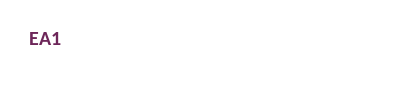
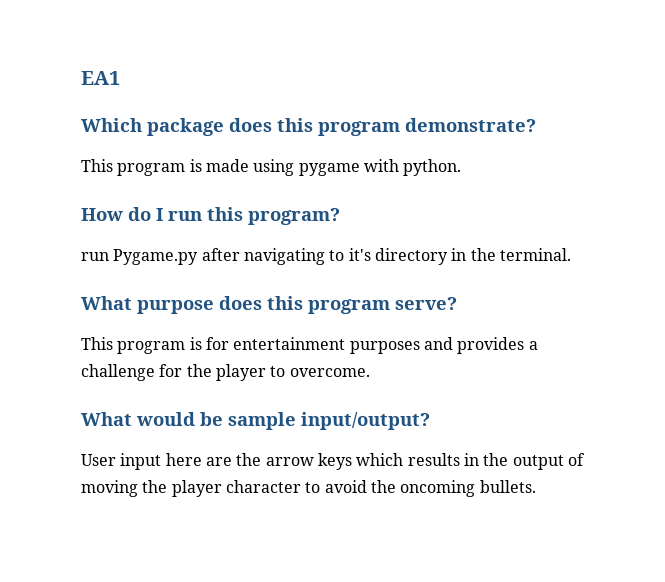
+ Which package does this program demonstrate?
+ This program is made using pygame with python.
+ How do I run this program?
+ run Pygame.py after navigating to it's directory in the terminal.
+ What purpose does this program serve?
+ This program is for entertainment purposes and provides a challenge for the player to overcome.
+ What would be sample input/output?
+ User input here are the arrow keys which results in the output of moving the player character to avoid the oncoming bullets.

